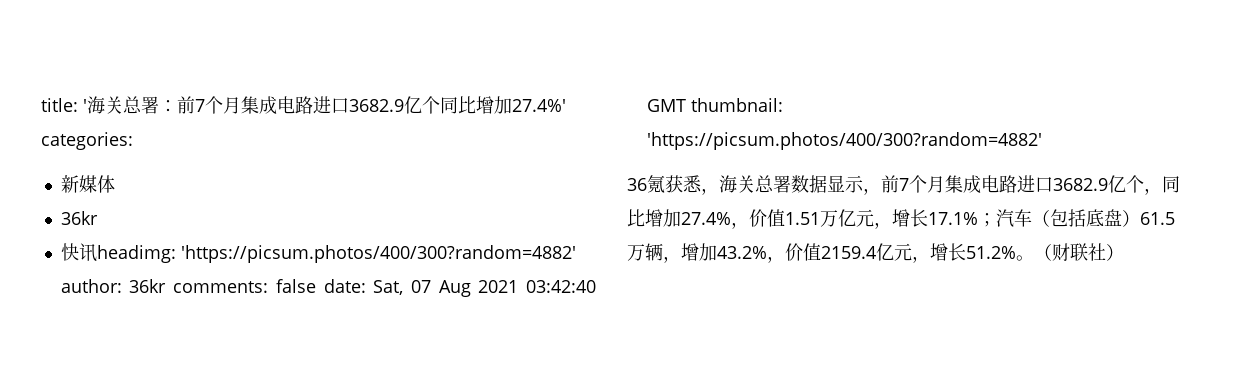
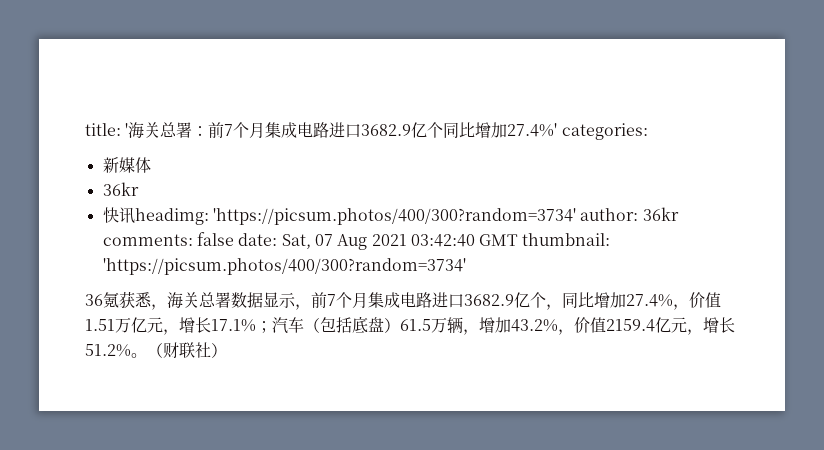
- 快讯headimg: 'https://picsum.photos/400/300?random=4882' author: 36kr comments: false date: Sat, 07 Aug 2021 03:42:40 GMT thumbnail: 'https://picsum.photos/400/300?random=4882'
+ 快讯headimg: 'https://picsum.photos/400/300?random=3734' author: 36kr comments: false date: Sat, 07 Aug 2021 03:42:40 GMT thumbnail: 'https://picsum.photos/400/300?random=3734'

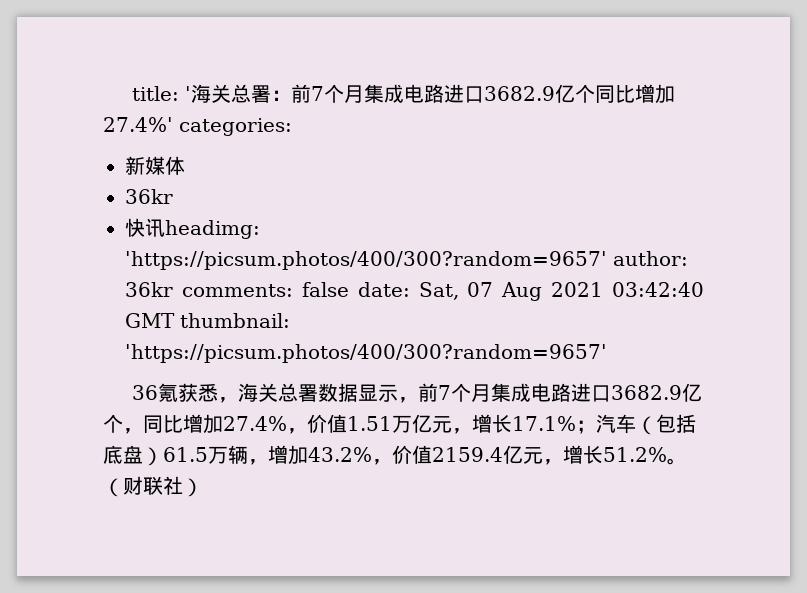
- 快讯headimg: 'https://picsum.photos/400/300?random=3734' author: 36kr comments: false date: Sat, 07 Aug 2021 03:42:40 GMT thumbnail: 'https://picsum.photos/400/300?random=3734'
+ 快讯headimg: 'https://picsum.photos/400/300?random=9657' author: 36kr comments: false date: Sat, 07 Aug 2021 03:42:40 GMT thumbnail: 'https://picsum.photos/400/300?random=9657'

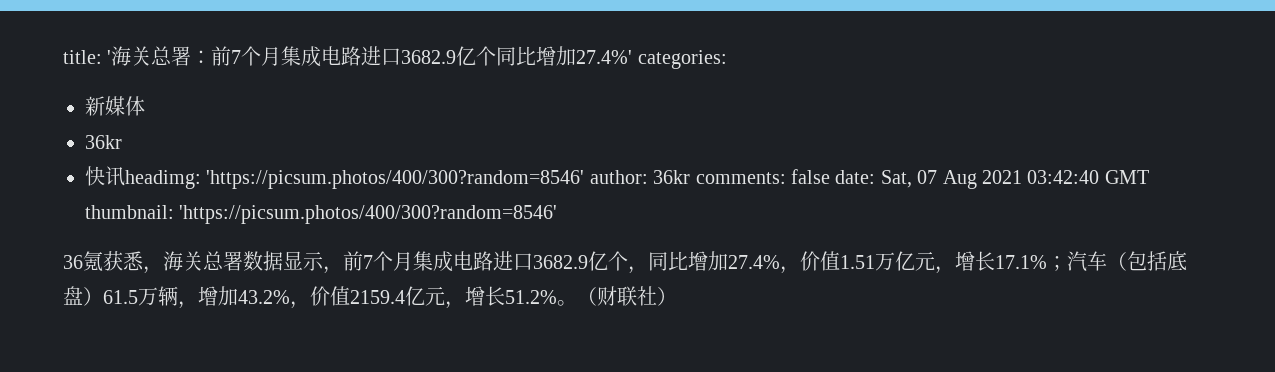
- 快讯headimg: 'https://picsum.photos/400/300?random=9657' author: 36kr comments: false date: Sat, 07 Aug 2021 03:42:40 GMT thumbnail: 'https://picsum.photos/400/300?random=9657'
+ 快讯headimg: 'https://picsum.photos/400/300?random=8546' author: 36kr comments: false date: Sat, 07 Aug 2021 03:42:40 GMT thumbnail: 'https://picsum.photos/400/300?random=8546'

